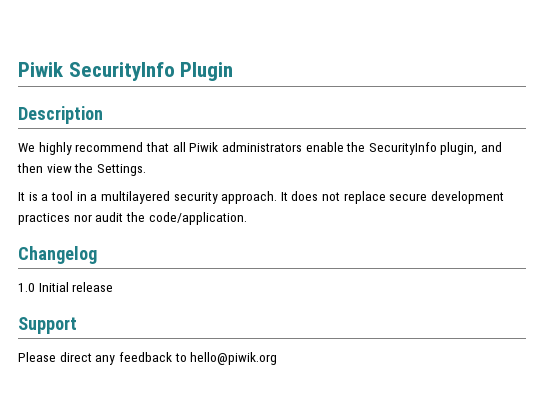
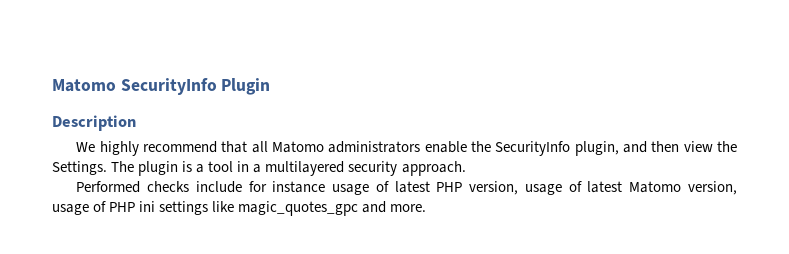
- Piwik SecurityInfo Plugin
+ Matomo SecurityInfo Plugin
- We highly recommend that all Piwik administrators enable the SecurityInfo plugin, and then view the Settings.
- It is a tool in a multilayered security approach. It does not replace secure development practices nor audit the code/application.
- Changelog
- 1.0 Initial release
- Support
- Please direct any feedback to hello@piwik.org
+ We highly recommend that all Matomo administrators enable the SecurityInfo plugin, and then view the Settings. The plugin is a tool in a multilayered security approach.
+ Performed checks include for instance usage of latest PHP version, usage of latest Matomo version, usage of PHP ini settings like magic_quotes_gpc and more.

